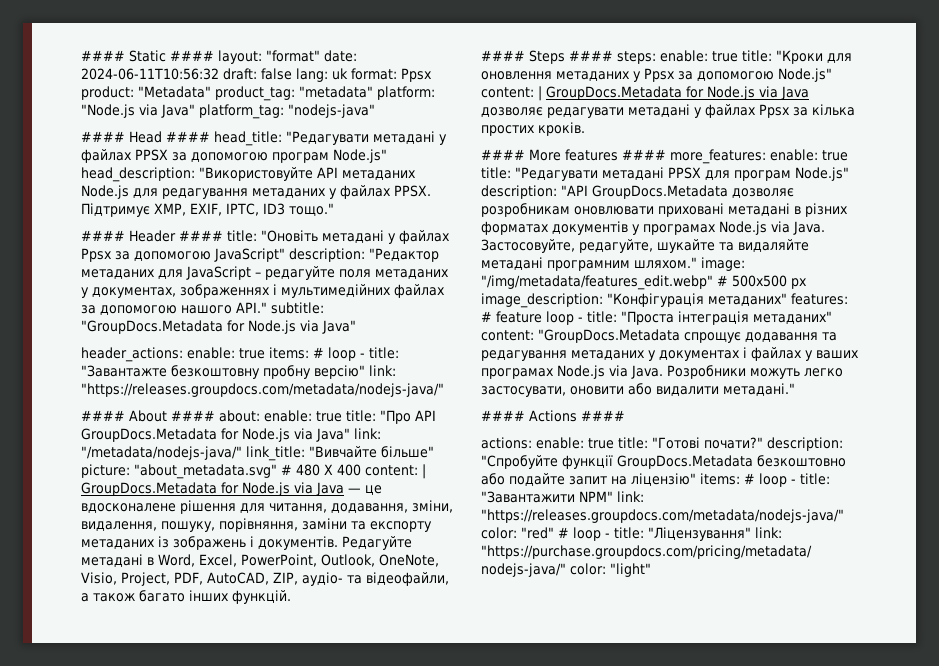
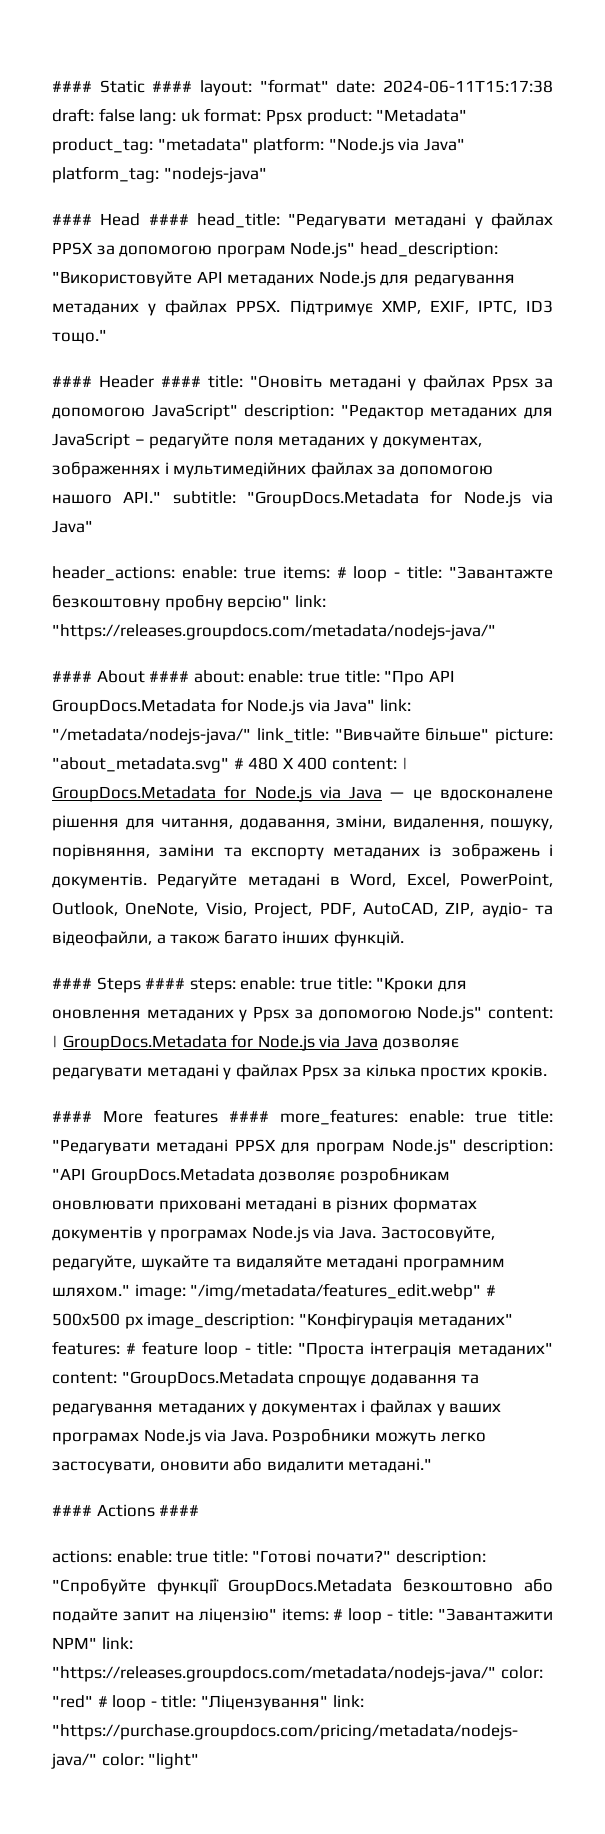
- #### Static #### layout: "format" date: 2024-06-11T10:56:32 draft: false lang: uk format: Ppsx product: "Metadata" product_tag: "metadata" platform: "Node.js via Java" platform_tag: "nodejs-java"
+ #### Static #### layout: "format" date: 2024-06-11T15:17:38 draft: false lang: uk format: Ppsx product: "Metadata" product_tag: "metadata" platform: "Node.js via Java" platform_tag: "nodejs-java"

